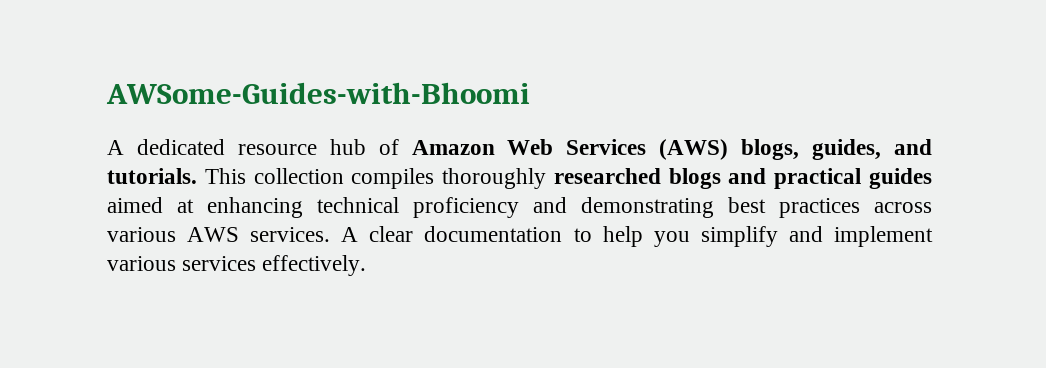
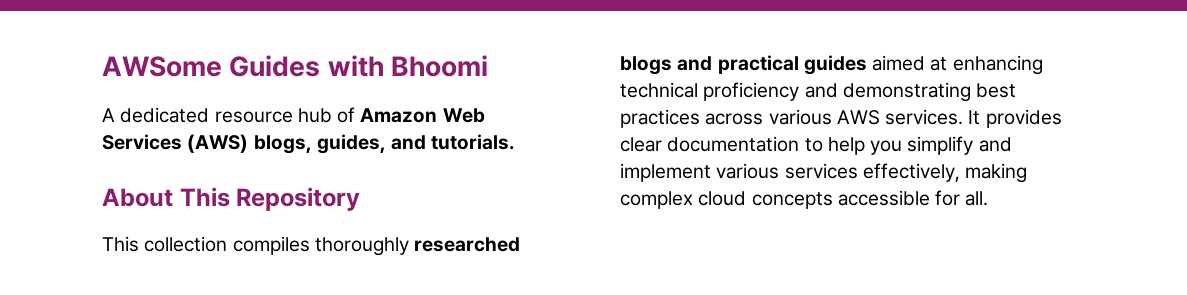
- AWSome-Guides-with-Bhoomi
+ AWSome Guides with Bhoomi
- A dedicated resource hub of Amazon Web Services (AWS) blogs, guides, and tutorials. This collection compiles thoroughly researched blogs and practical guides aimed at enhancing technical proficiency and demonstrating best practices across various AWS services.
+ A dedicated resource hub of Amazon Web Services (AWS) blogs, guides, and tutorials.
+ About This Repository
+ This collection compiles thoroughly researched blogs and practical guides aimed at enhancing technical proficiency and demonstrating best practices across various AWS services.
- A clear documentation to help you simplify and implement various services effectively.
+ It provides clear documentation to help you simplify and implement various services effectively, making complex cloud concepts accessible for all.

